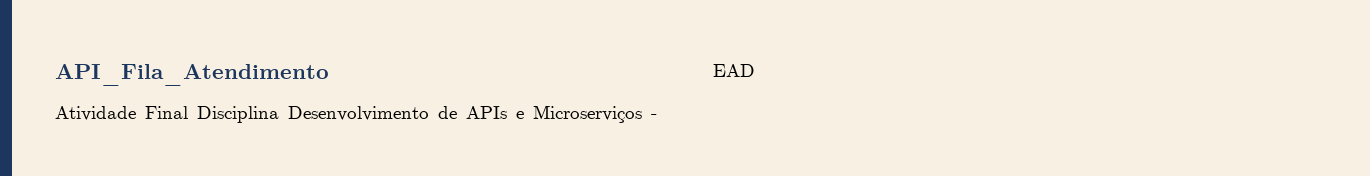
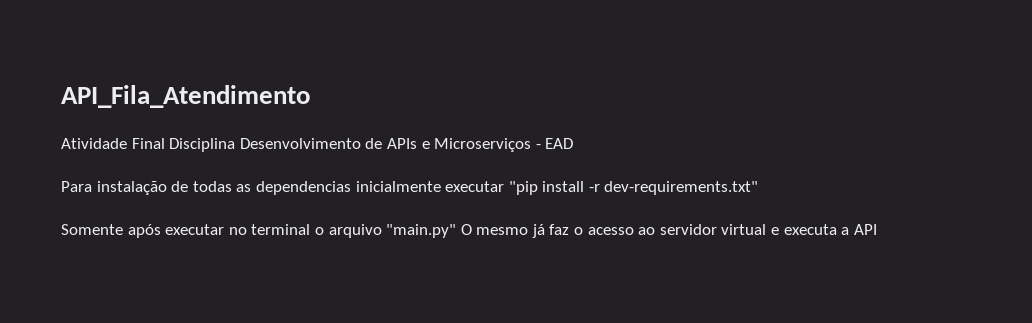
+ Para instalação de todas as dependencias inicialmente executar "pip install -r dev-requirements.txt"
+ Somente após executar no terminal o arquivo "main.py" O mesmo já faz o acesso ao servidor virtual e executa a API

